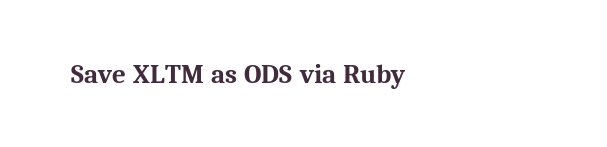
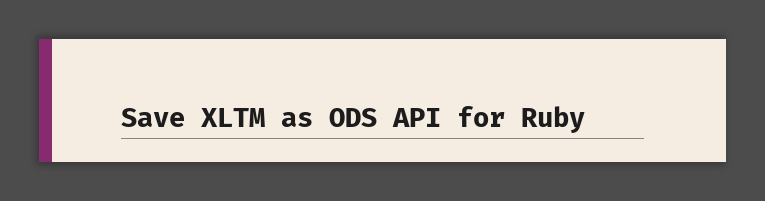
- Save XLTM as ODS via Ruby
+ Save XLTM as ODS API for Ruby

